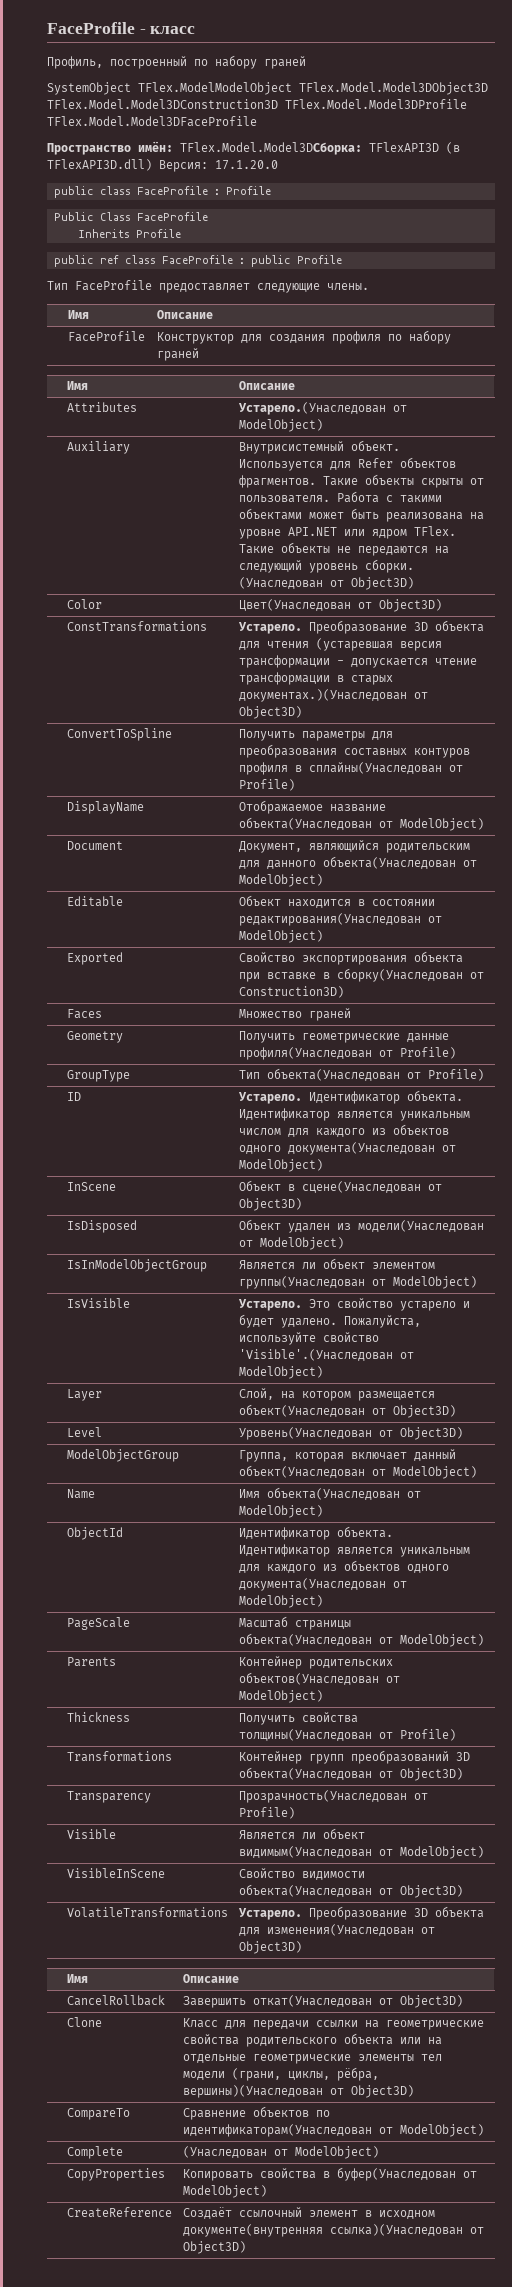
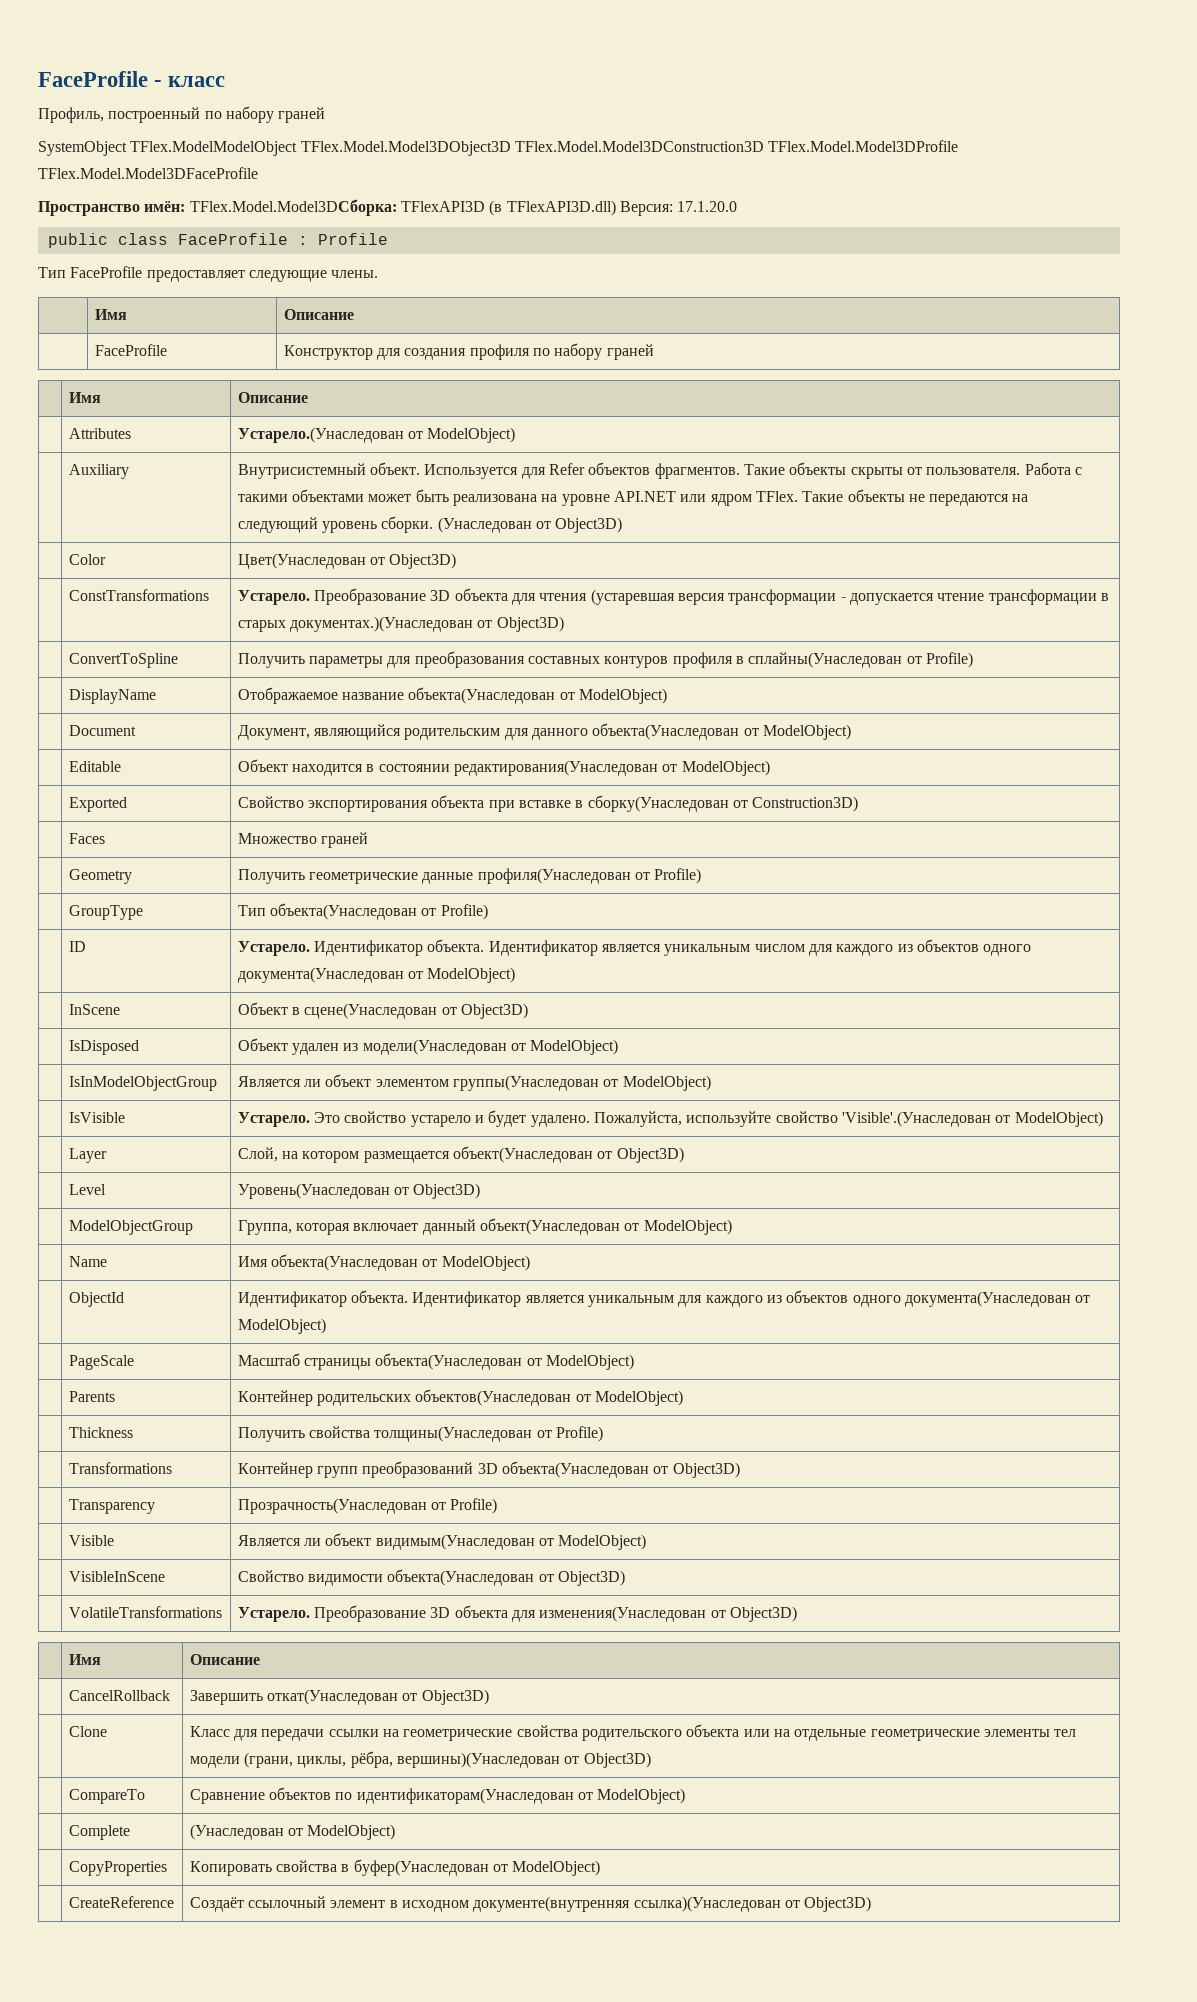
- Public Class FaceProfile
- Inherits Profile
- public ref class FaceProfile : public Profile

